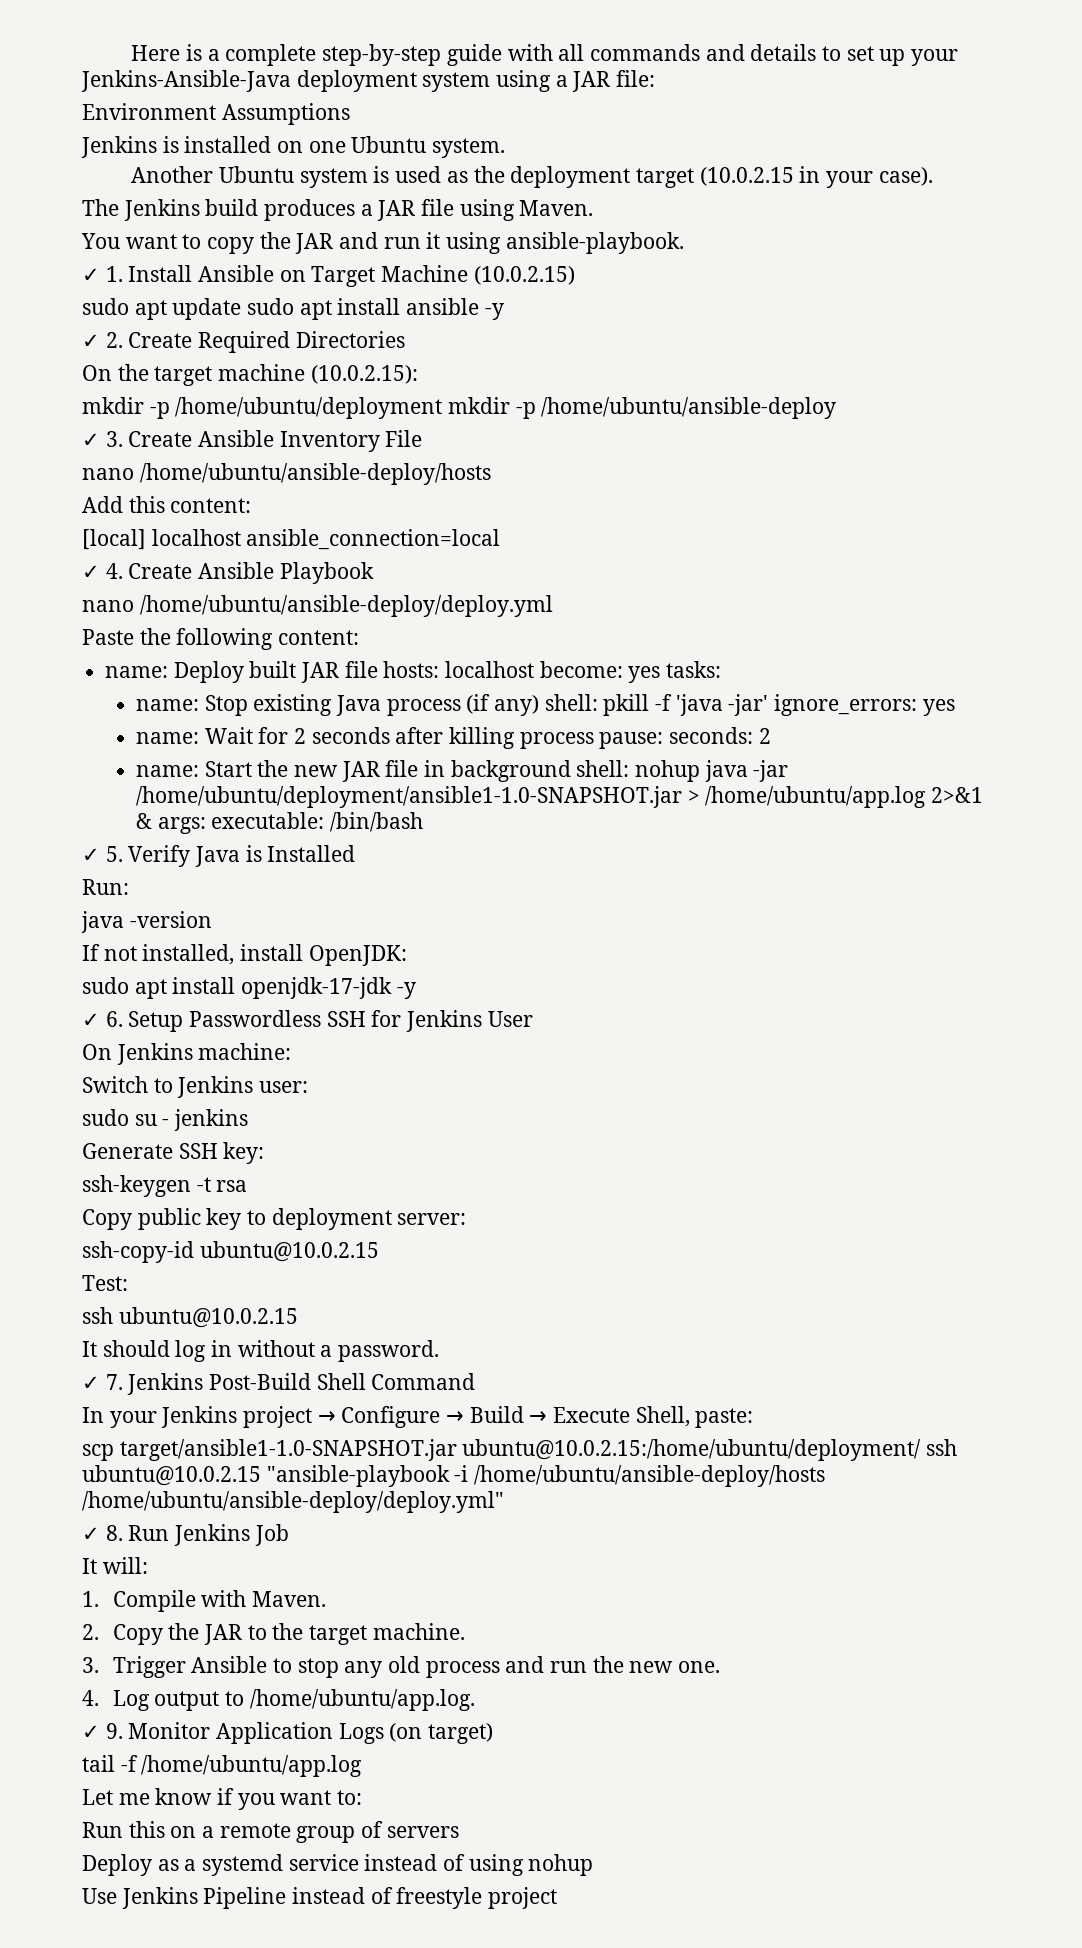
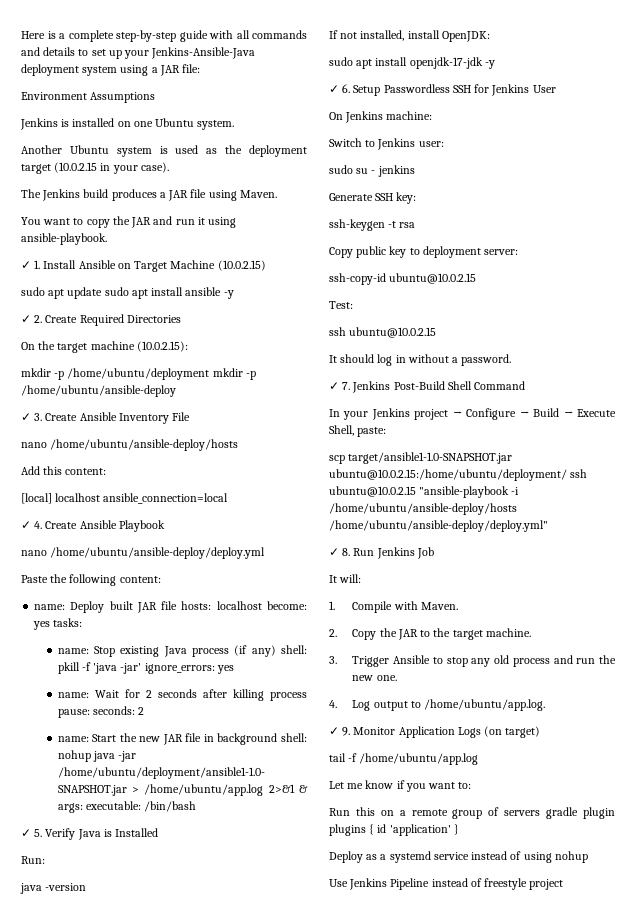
- Run this on a remote group of servers
+ Run this on a remote group of servers gradle plugin plugins { id 'application' }

